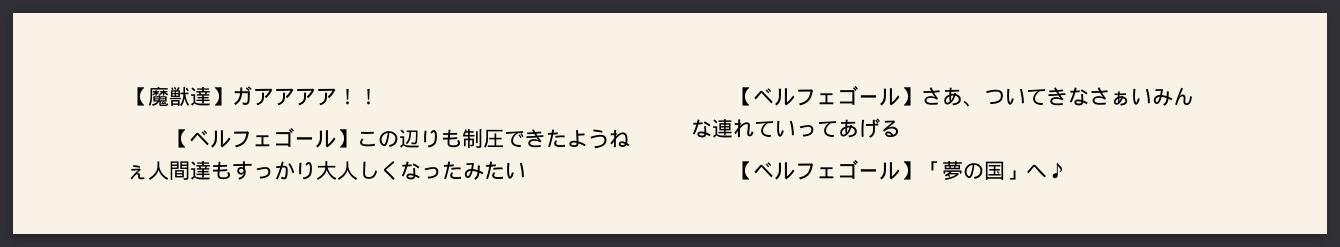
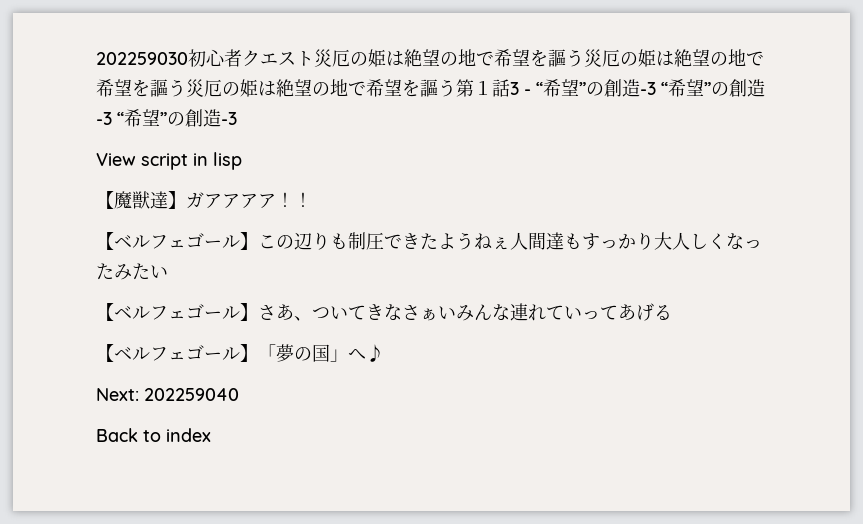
+ 202259030初心者クエスト災厄の姫は絶望の地で希望を謳う災厄の姫は絶望の地で希望を謳う災厄の姫は絶望の地で希望を謳う第１話3 - “希望”の創造-3 “希望”の創造-3 “希望”の創造-3
+ View script in lisp
+ Next: 202259040
+ Back to index

